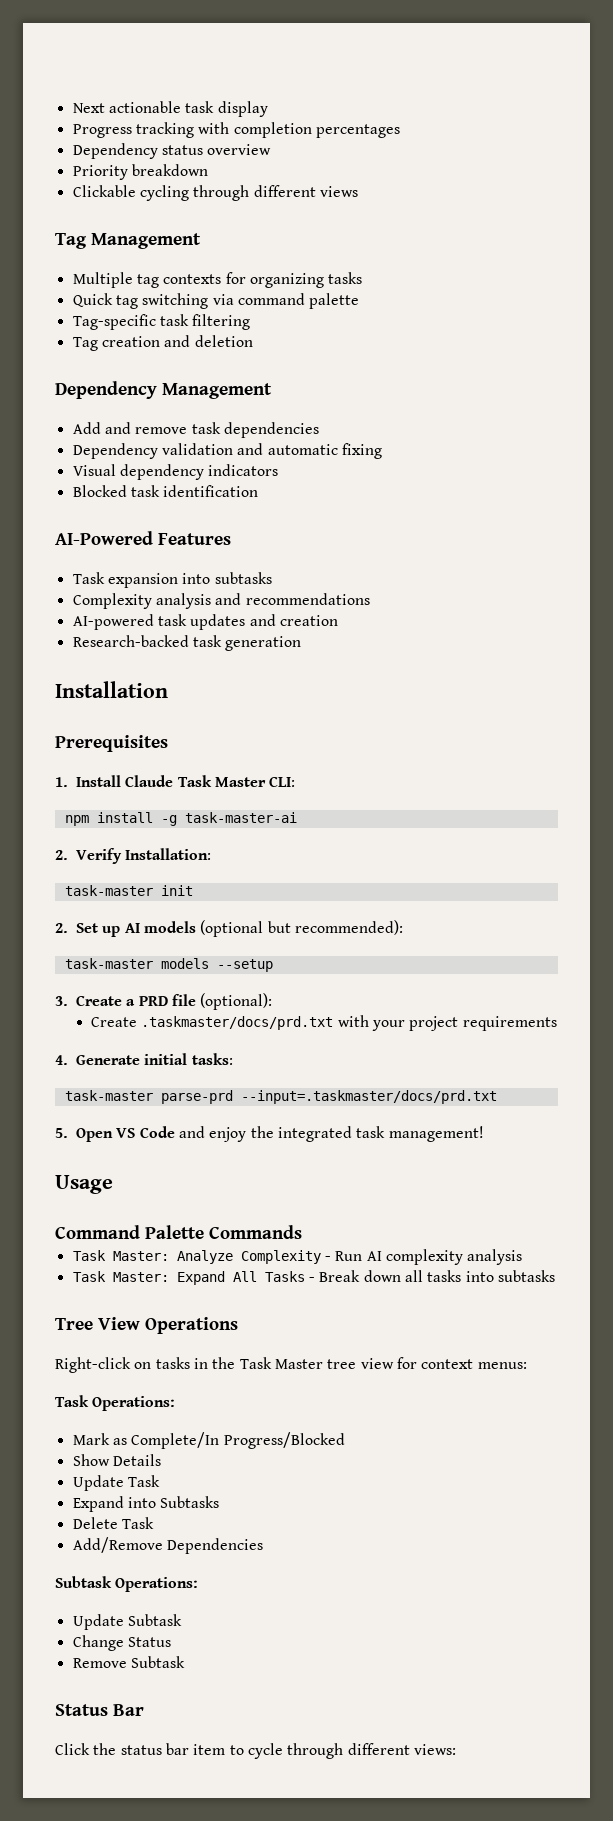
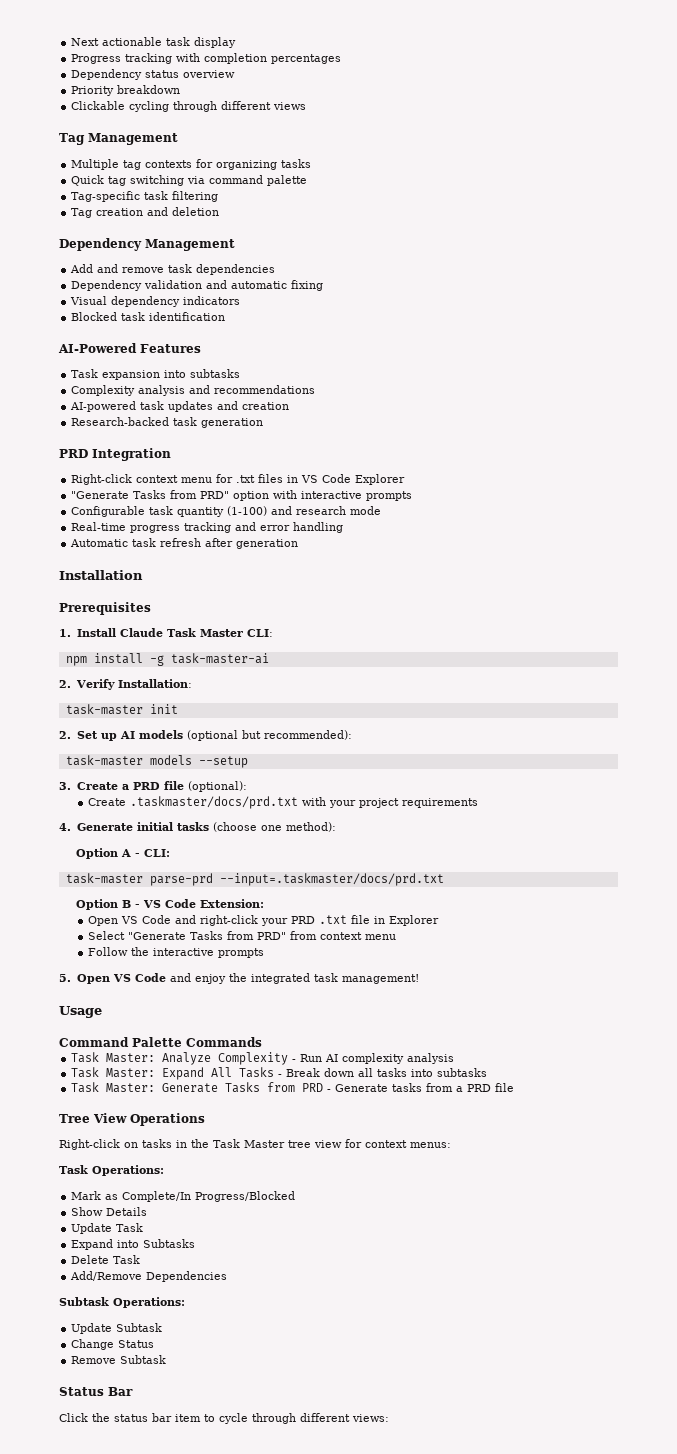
+ PRD Integration
+ Right-click context menu for .txt files in VS Code Explorer
+ "Generate Tasks from PRD" option with interactive prompts
+ Configurable task quantity (1-100) and research mode
+ Real-time progress tracking and error handling
+ Automatic task refresh after generation
- 4. Generate initial tasks:
+ 4. Generate initial tasks (choose one method):
+ Option A - CLI:
  task-master parse-prd --input=.taskmaster/docs/prd.txt
+ Option B - VS Code Extension:
+ Open VS Code and right-click your PRD .txt file in Explorer
+ Select "Generate Tasks from PRD" from context menu
+ Follow the interactive prompts
+ Task Master: Generate Tasks from PRD - Generate tasks from a PRD file

